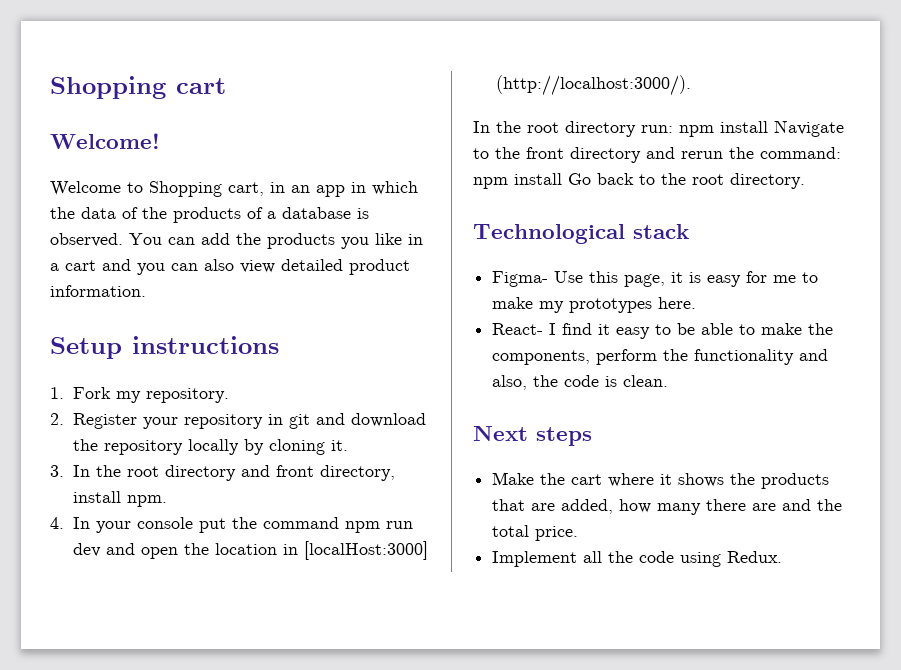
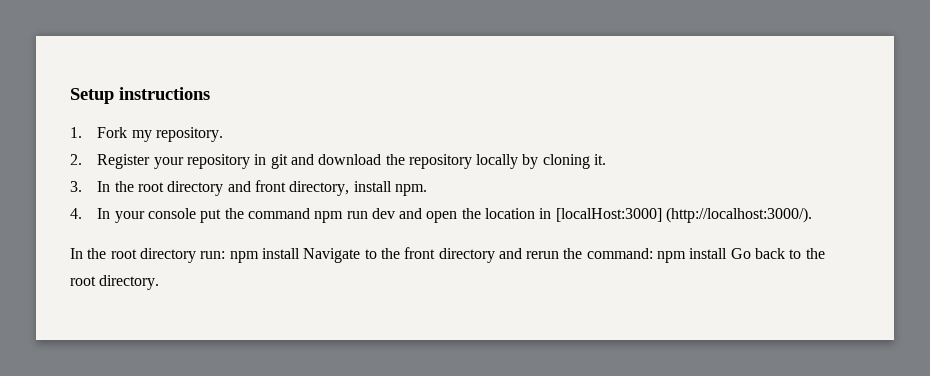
- Shopping cart
- Welcome!
- Welcome to Shopping cart, in an app in which the data of the products of a database is observed. You can add the products you like in a cart and you can also view detailed product information.
- Technological stack
- Figma- Use this page, it is easy for me to make my prototypes here.
- React- I find it easy to be able to make the components, perform the functionality and also, the code is clean.
- Next steps
- Make the cart where it shows the products that are added, how many there are and the total price.
- Implement all the code using Redux.

